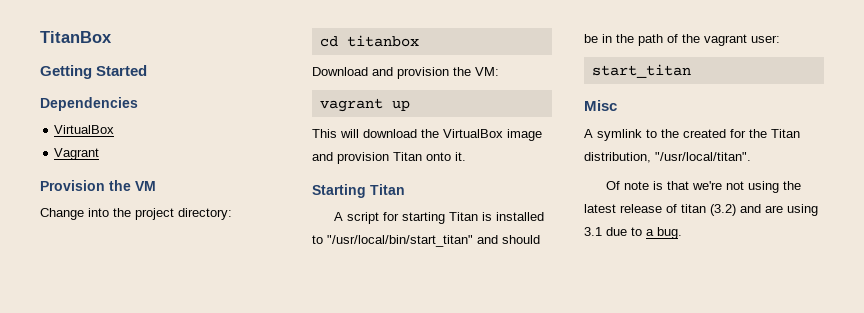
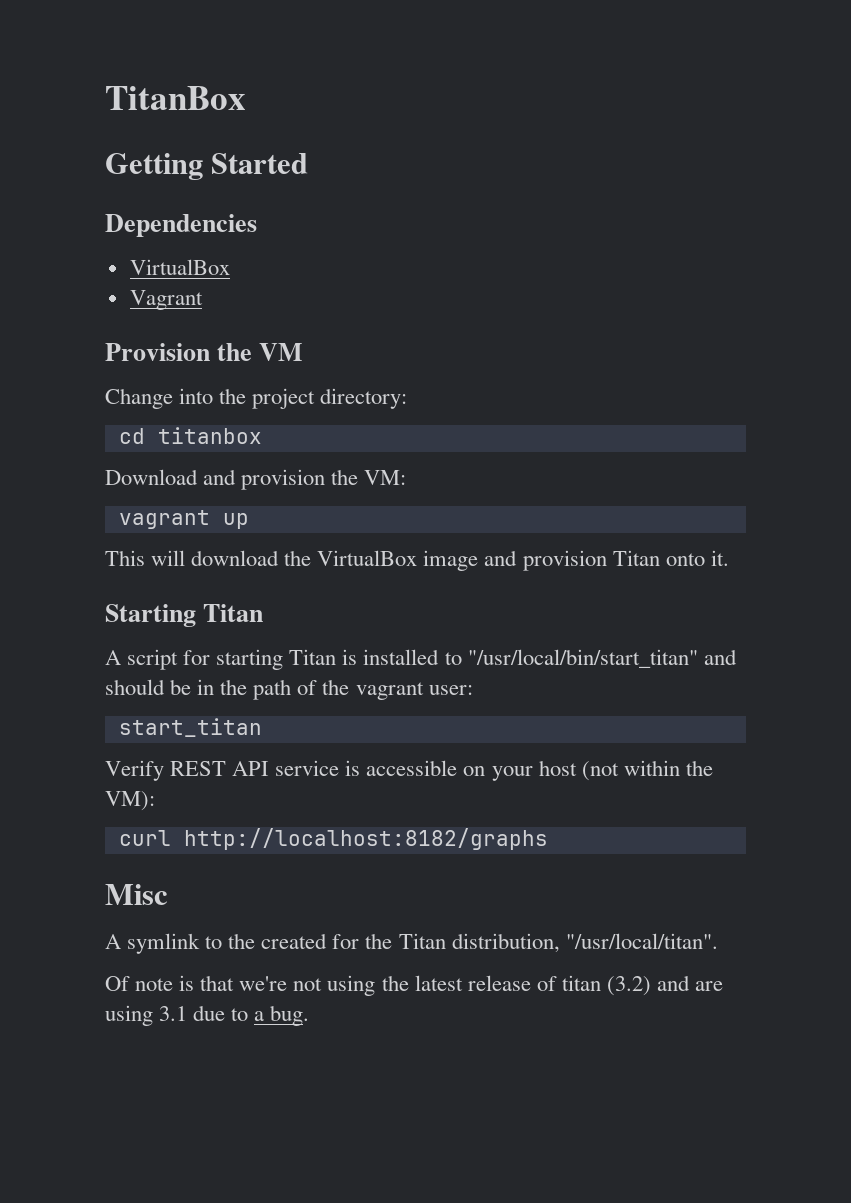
+ Verify REST API service is accessible on your host (not within the VM):
+ curl http://localhost:8182/graphs

